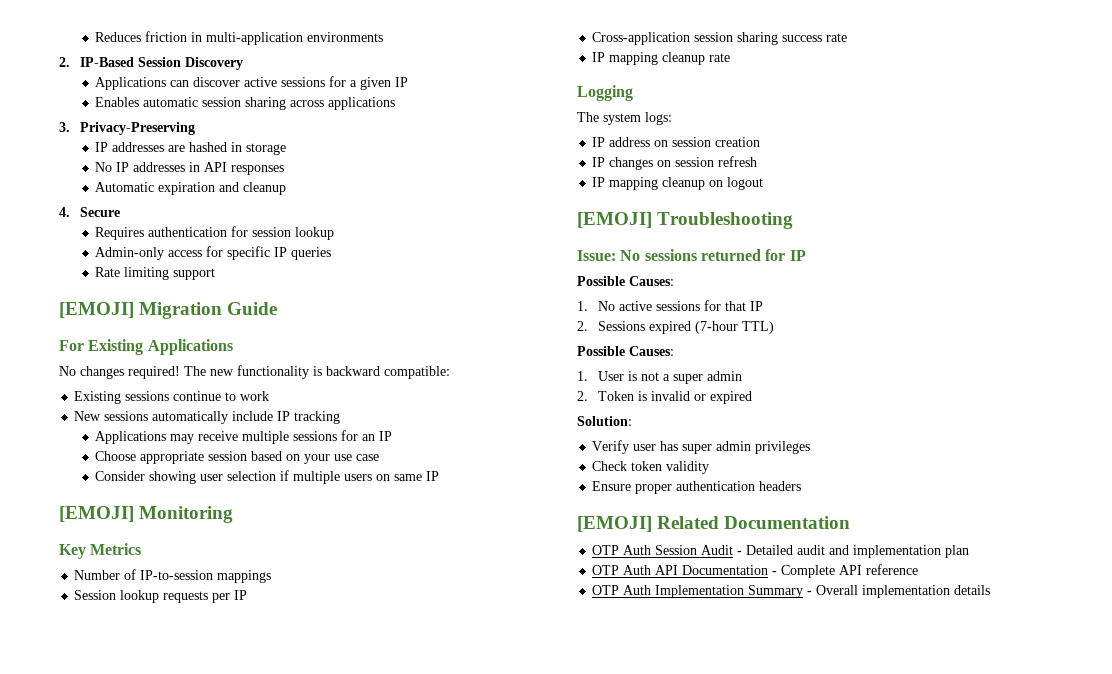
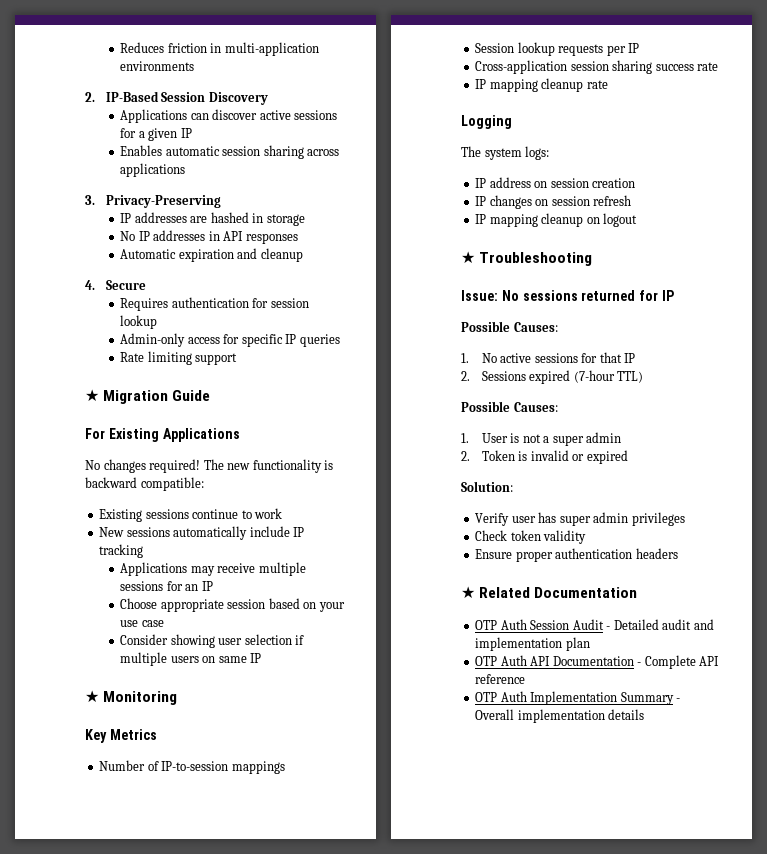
- [EMOJI] Migration Guide
+ ★ Migration Guide
- [EMOJI] Monitoring
+ ★ Monitoring
- [EMOJI] Troubleshooting
+ ★ Troubleshooting
- [EMOJI] Related Documentation
+ ★ Related Documentation

